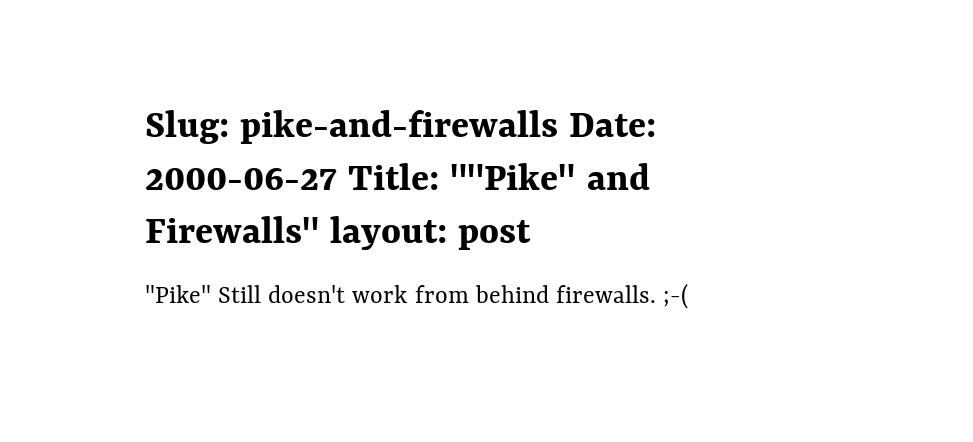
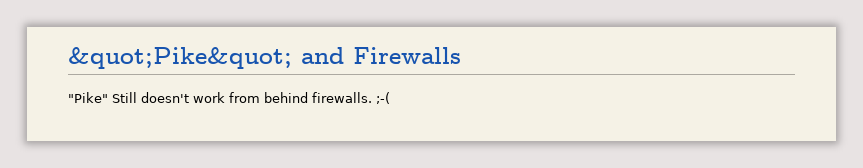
- Slug: pike-and-firewalls Date: 2000-06-27 Title: ""Pike" and Firewalls" layout: post
+ &quot;Pike&quot; and Firewalls

